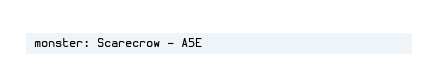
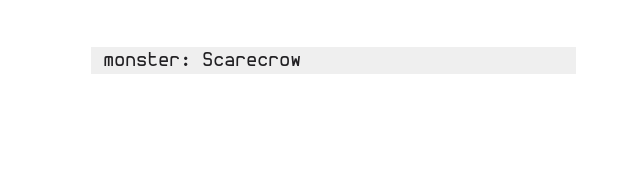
- monster: Scarecrow - A5E
+ monster: Scarecrow

